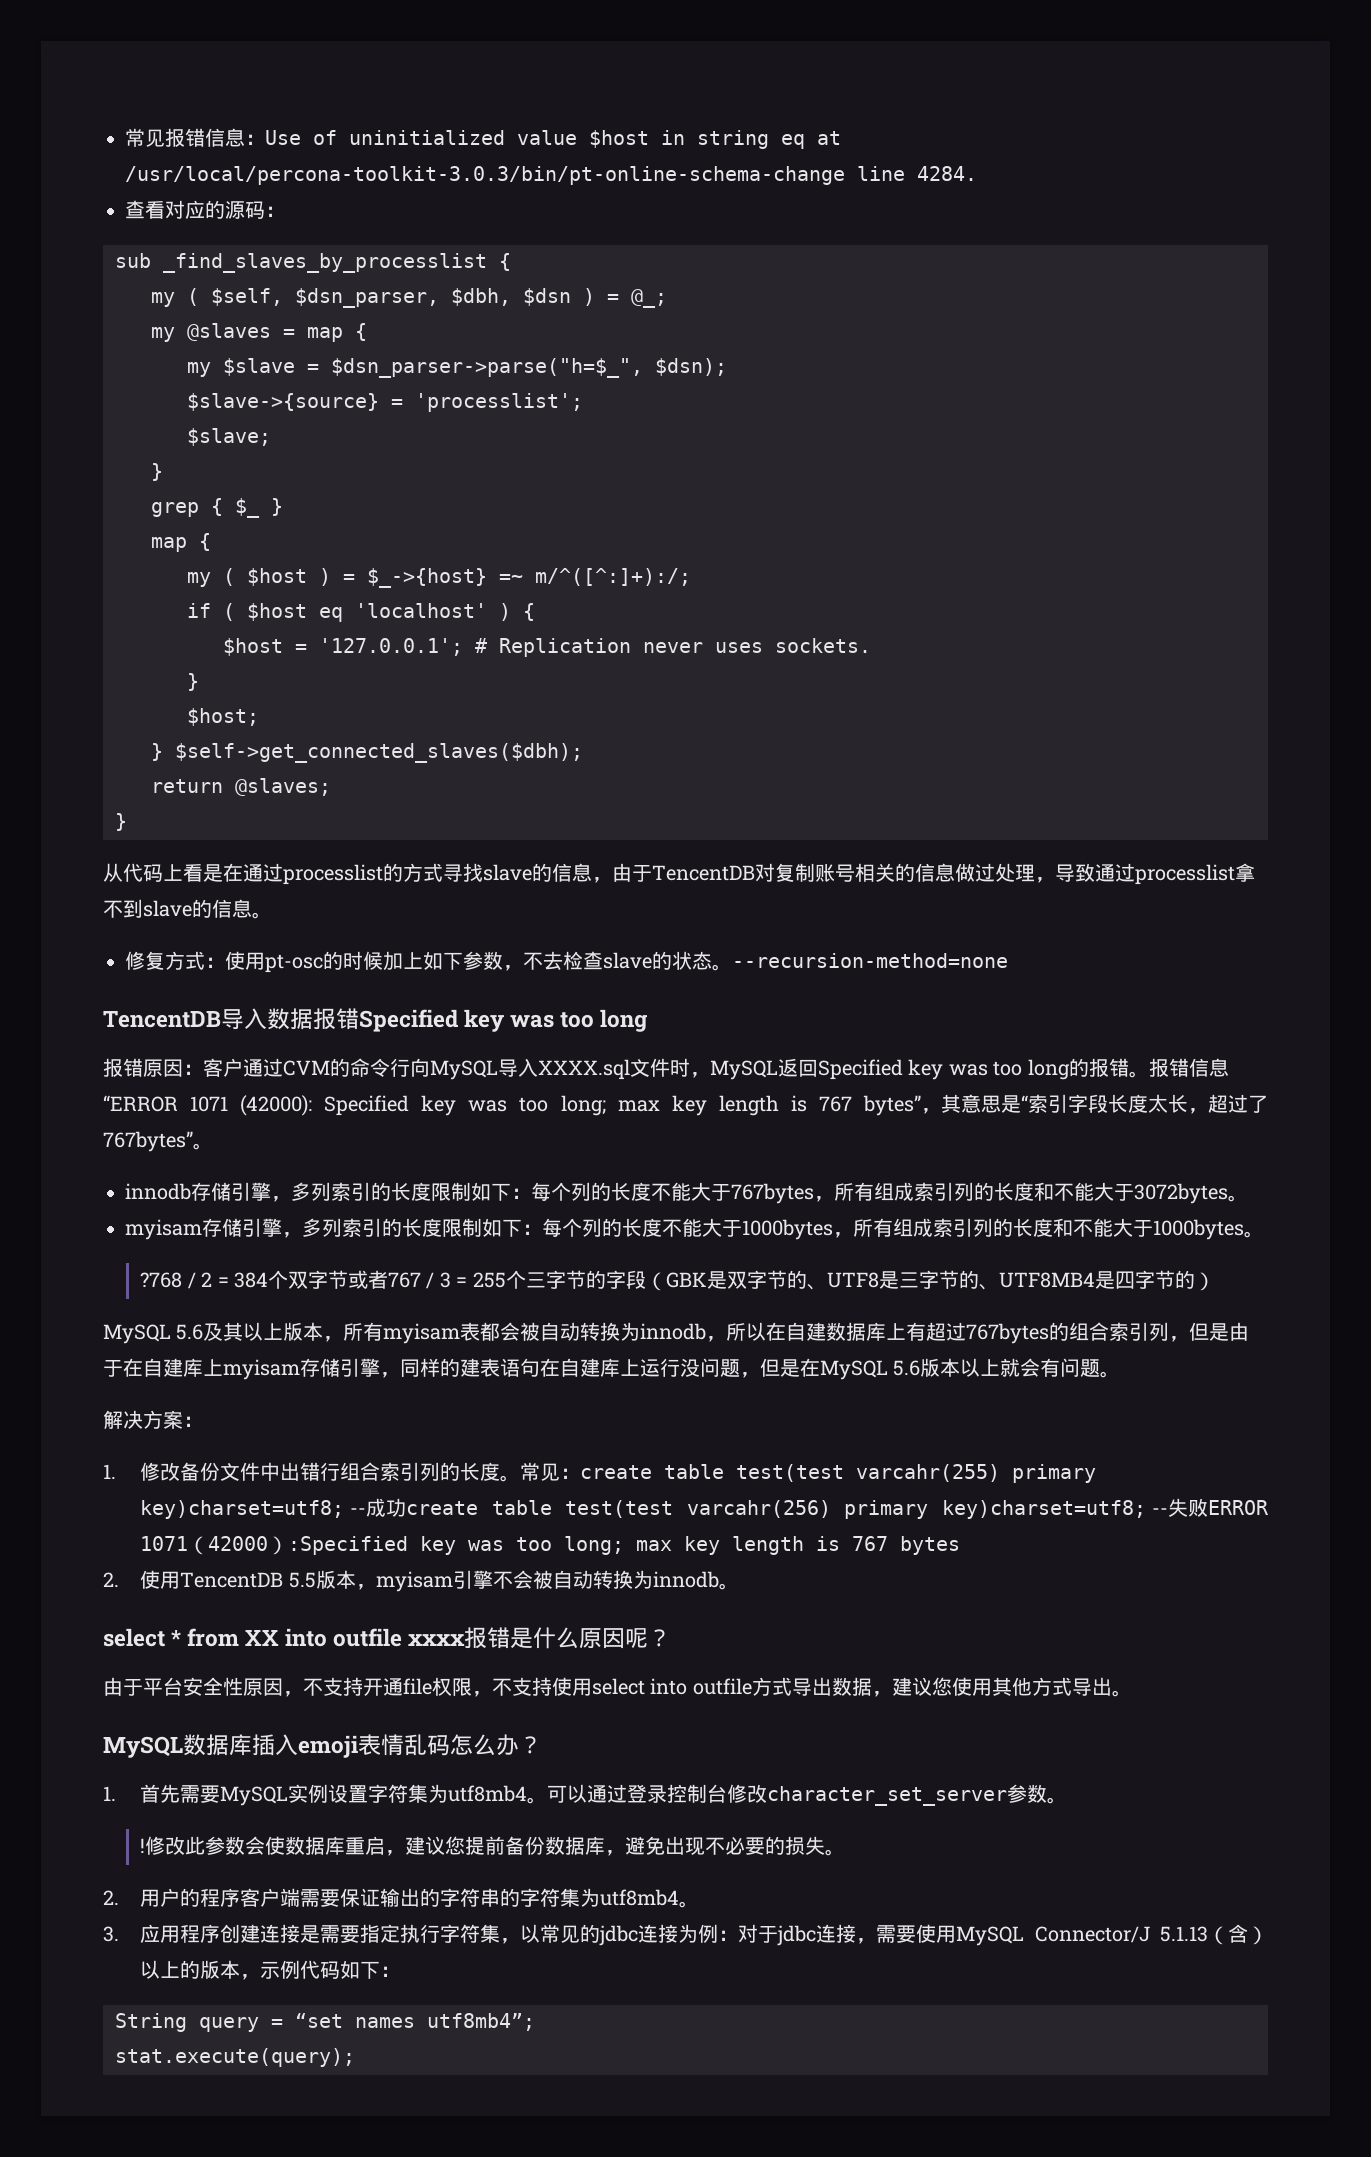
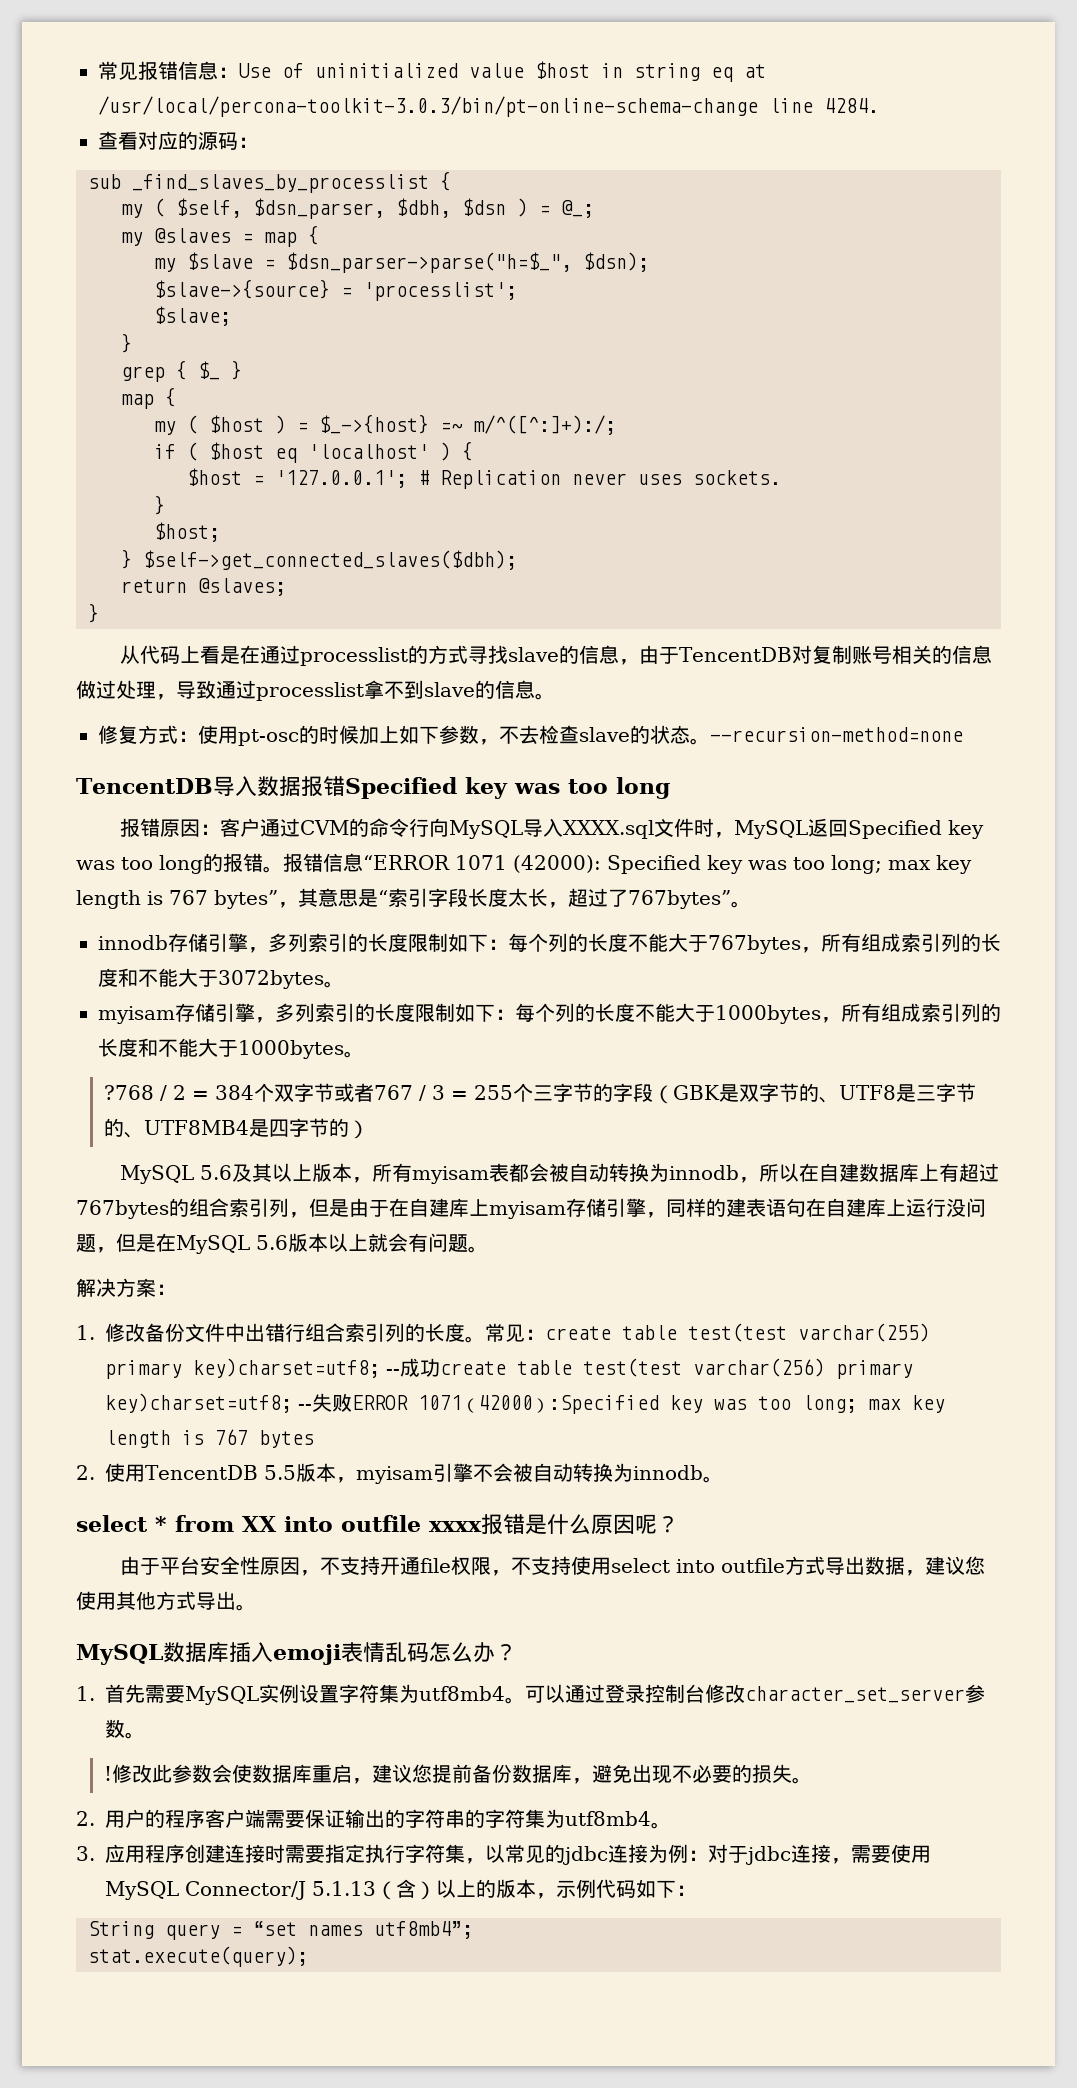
- 常见：create table test(test varcahr(255) primary key)charset=utf8; --成功create table test(test varcahr(256) primary key)charset=utf8; --失败ERROR 1071（42000）:Specified key was too long; max key length is 767 bytes
+ 常见：create table test(test varchar(255) primary key)charset=utf8; --成功create table test(test varchar(256) primary key)charset=utf8; --失败ERROR 1071（42000）:Specified key was too long; max key length is 767 bytes
- 3.应用程序创建连接是需要指定执行字符集，以常见的jdbc连接为例：对于jdbc连接，需要使用MySQL Connector/J 5.1.13（含）以上的版本，示例代码如下：
+ 3.应用程序创建连接时需要指定执行字符集，以常见的jdbc连接为例：对于jdbc连接，需要使用MySQL Connector/J 5.1.13（含）以上的版本，示例代码如下：

